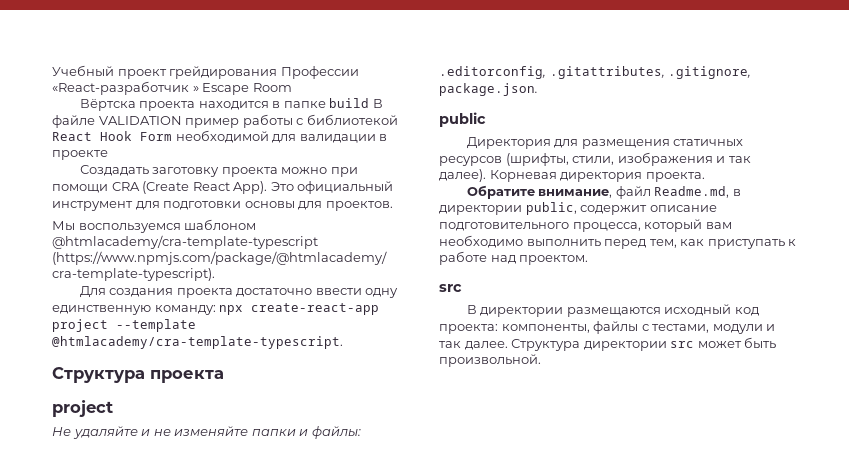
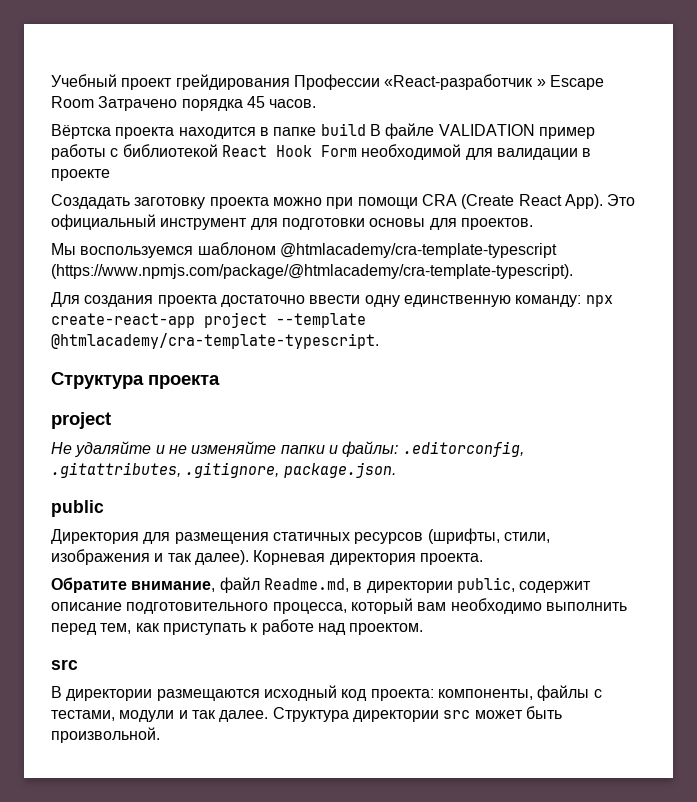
- Учебный проект грейдирования Профессии «React-разработчик » Escape Room
+ Учебный проект грейдирования Профессии «React-разработчик » Escape Room Затрачено порядка 45 часов.

